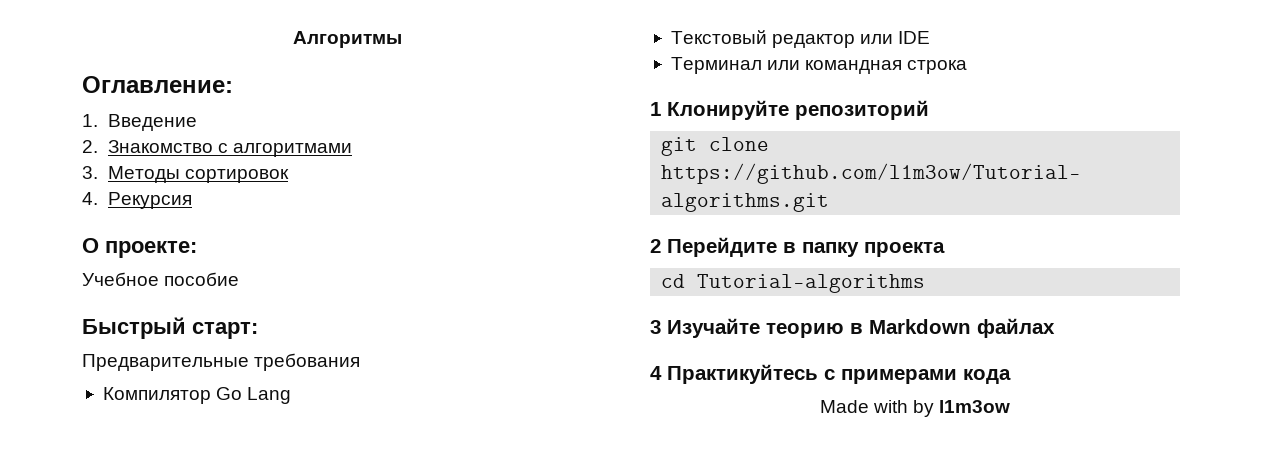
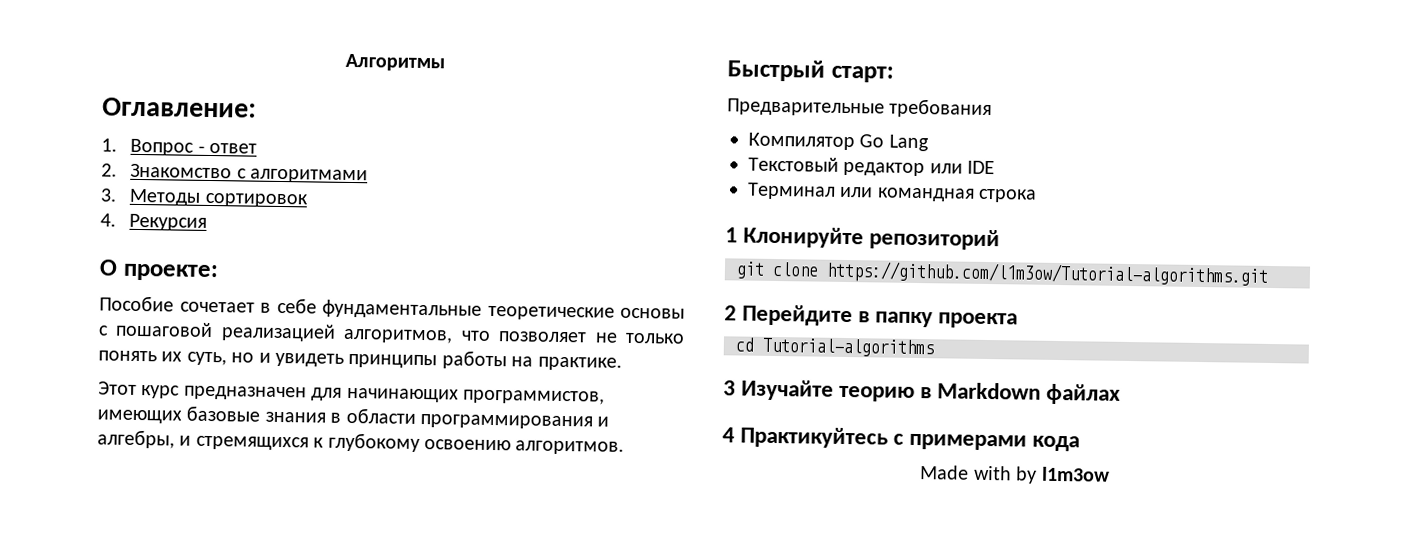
- 1. Введение
+ 1. Вопрос - ответ
- Учебное пособие
+ Пособие сочетает в себе фундаментальные теоретические основы с пошаговой реализацией алгоритмов, что позволяет не только понять их суть, но и увидеть принципы работы на практике.
+ Этот курс предназначен для начинающих программистов, имеющих базовые знания в области программирования и алгебры, и стремящихся к глубокому освоению алгоритмов.

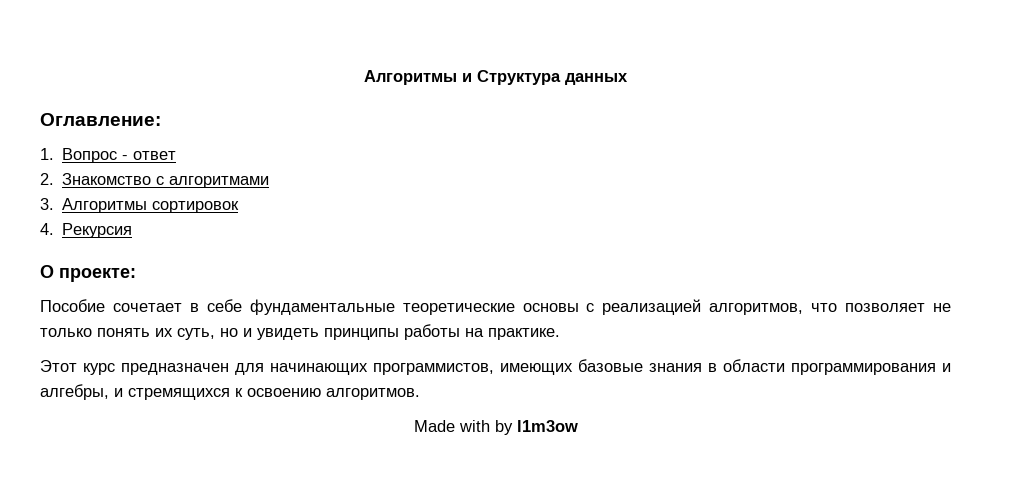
- Алгоритмы
+ Алгоритмы и Структура данных
- 3. Методы сортировок
+ 3. Алгоритмы сортировок
- Пособие сочетает в себе фундаментальные теоретические основы с пошаговой реализацией алгоритмов, что позволяет не только понять их суть, но и увидеть принципы работы на практике.
+ Пособие сочетает в себе фундаментальные теоретические основы с реализацией алгоритмов, что позволяет не только понять их суть, но и увидеть принципы работы на практике.
- Этот курс предназначен для начинающих программистов, имеющих базовые знания в области программирования и алгебры, и стремящихся к глубокому освоению алгоритмов.
+ Этот курс предназначен для начинающих программистов, имеющих базовые знания в области программирования и алгебры, и стремящихся к освоению алгоритмов.
- Быстрый старт:
- Предварительные требования
- Компилятор Go Lang
- Текстовый редактор или IDE
- Терминал или командная строка
- 1 Клонируйте репозиторий
- git clone https://github.com/l1m3ow/Tutorial-algorithms.git
- 2 Перейдите в папку проекта
- cd Tutorial-algorithms
- 3 Изучайте теорию в Markdown файлах
- 4 Практикуйтесь с примерами кода

